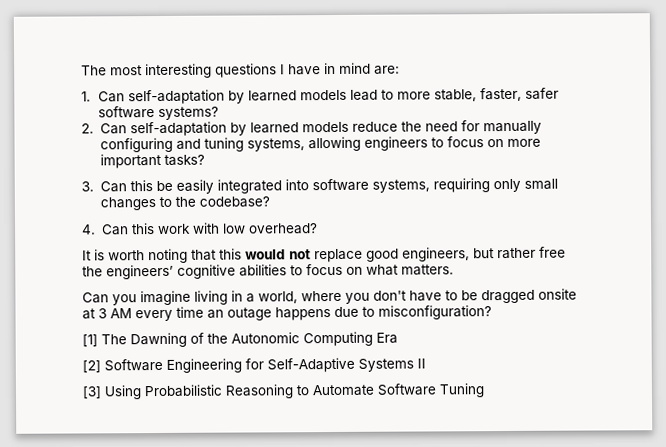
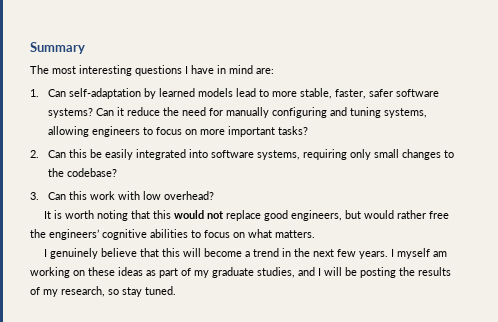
+ Summary
- 1. Can self-adaptation by learned models lead to more stable, faster, safer software systems?
- 2. Can self-adaptation by learned models reduce the need for manually configuring and tuning systems, allowing engineers to focus on more important tasks?
+ 1. Can self-adaptation by learned models lead to more stable, faster, safer software systems? Can it reduce the need for manually configuring and tuning systems, allowing engineers to focus on more important tasks?
- 3. Can this be easily integrated into software systems, requiring only small changes to the codebase?
+ 2. Can this be easily integrated into software systems, requiring only small changes to the codebase?
- 4. Can this work with low overhead?
+ 3. Can this work with low overhead?
- It is worth noting that this would not replace good engineers, but rather free the engineers’ cognitive abilities to focus on what matters.
+ It is worth noting that this would not replace good engineers, but would rather free the engineers’ cognitive abilities to focus on what matters.
- Can you imagine living in a world, where you don't have to be dragged onsite at 3 AM every time an outage happens due to misconfiguration?
- [1] The Dawning of the Autonomic Computing Era
- [2] Software Engineering for Self-Adaptive Systems II
- [3] Using Probabilistic Reasoning to Automate Software Tuning
+ I genuinely believe that this will become a trend in the next few years. I myself am working on these ideas as part of my graduate studies, and I will be posting the results of my research, so stay tuned.

